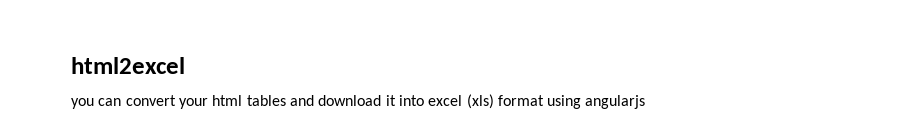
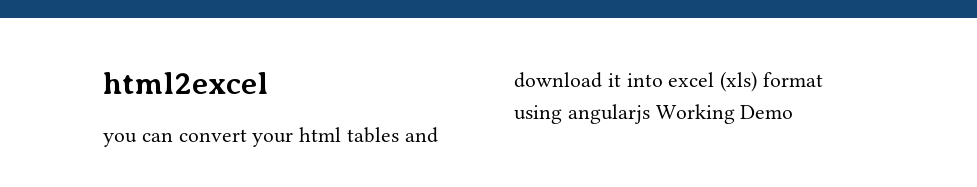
- you can convert your html tables and download it into excel (xls) format using angularjs
+ you can convert your html tables and download it into excel (xls) format using angularjs Working Demo

